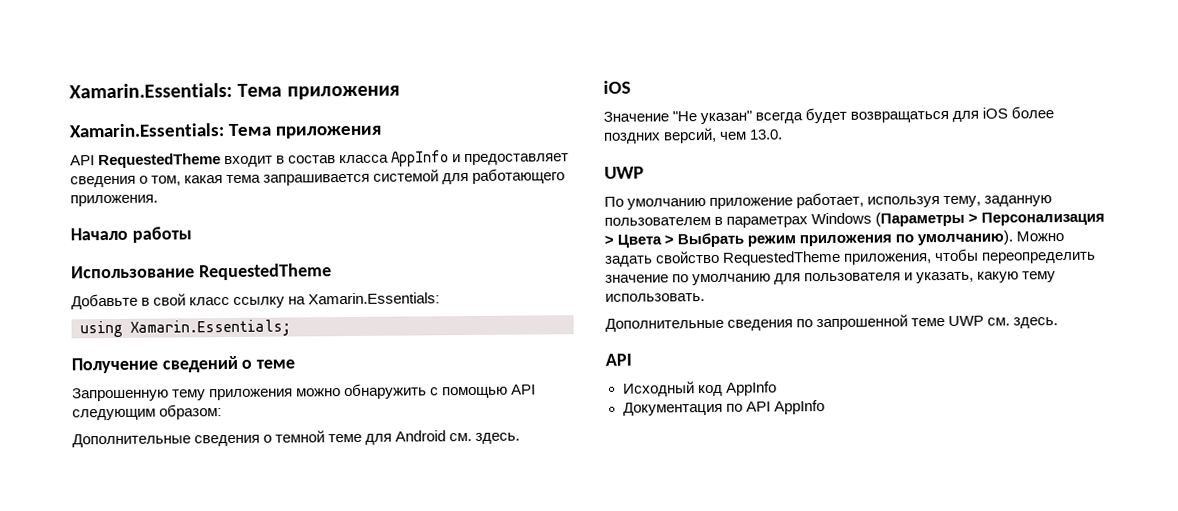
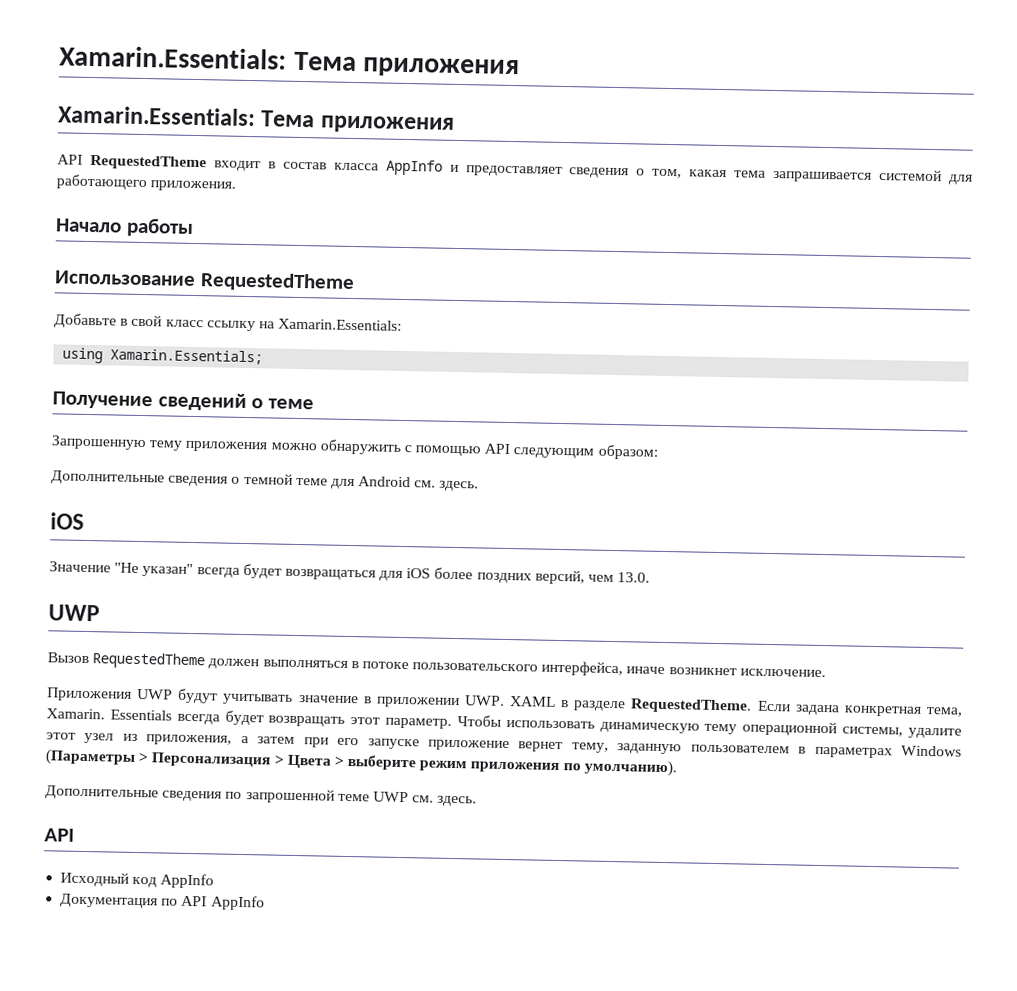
- По умолчанию приложение работает, используя тему, заданную пользователем в параметрах Windows (Параметры > Персонализация > Цвета > Выбрать режим приложения по умолчанию). Можно задать свойство RequestedTheme приложения, чтобы переопределить значение по умолчанию для пользователя и указать, какую тему использовать.
+ Вызов RequestedTheme должен выполняться в потоке пользовательского интерфейса, иначе возникнет исключение.
+ Приложения UWP будут учитывать значение в приложении UWP. XAML в разделе RequestedTheme. Если задана конкретная тема, Xamarin. Essentials всегда будет возвращать этот параметр. Чтобы использовать динамическую тему операционной системы, удалите этот узел из приложения, а затем при его запуске приложение вернет тему, заданную пользователем в параметрах Windows (Параметры > Персонализация > Цвета > выберите режим приложения по умолчанию).

